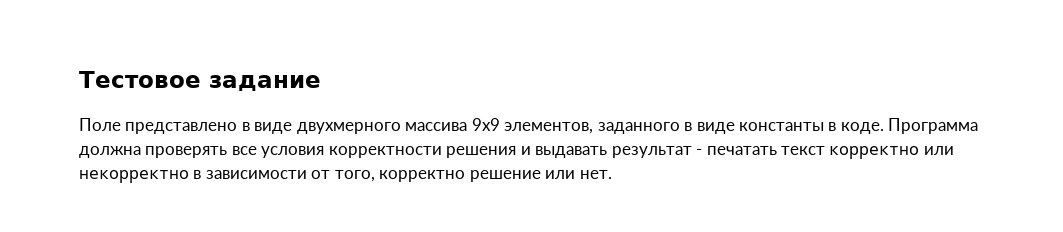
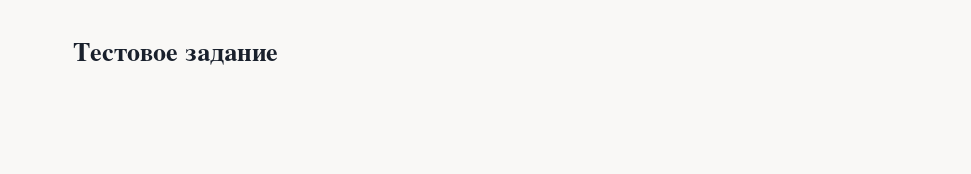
- Поле представлено в виде двухмерного массива 9x9 элементов, заданного в виде константы в коде. Программа должна проверять все условия корректности решения и выдавать результат - печатать текст корректно или некорректно в зависимости от того, корректно решение или нет.

